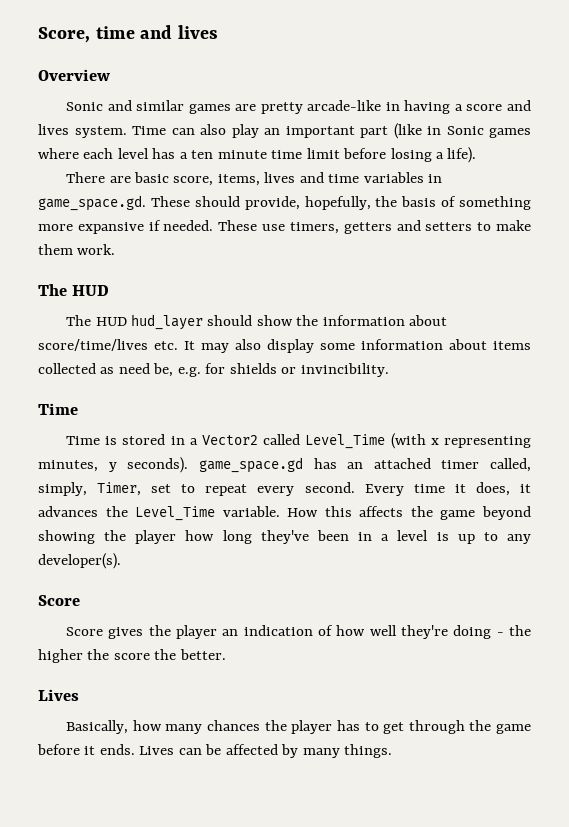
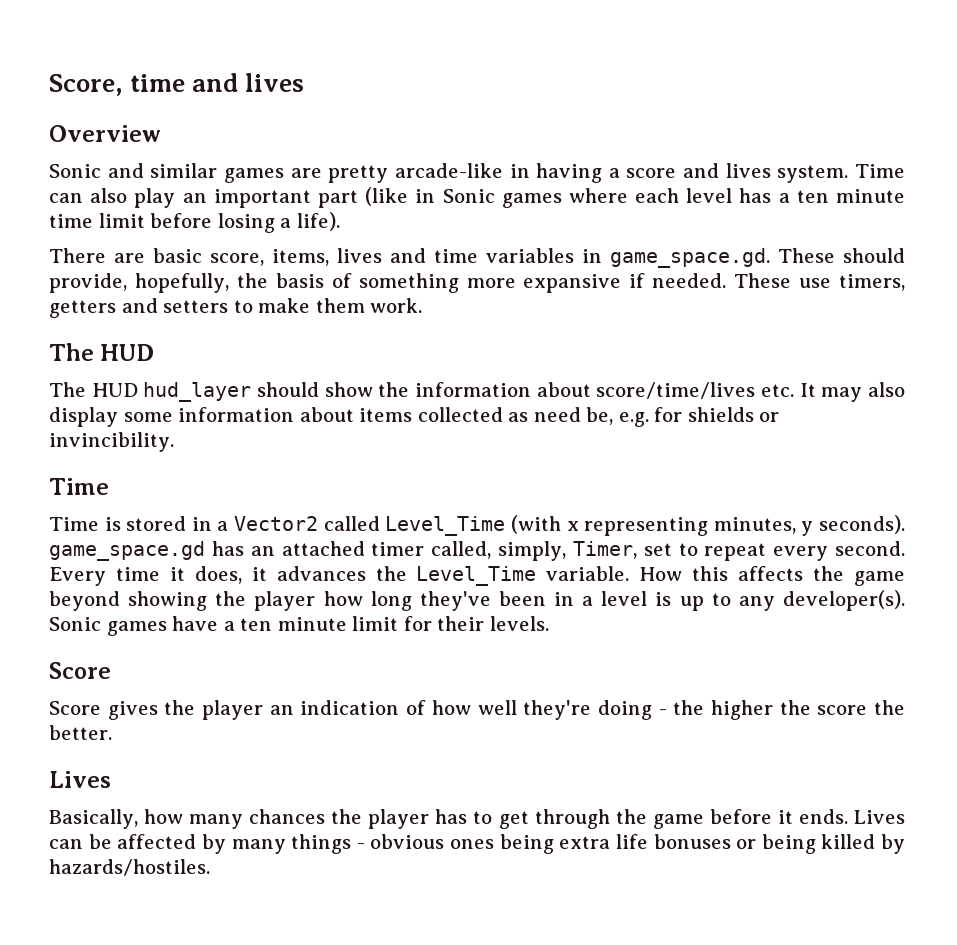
+ Sonic games have a ten minute limit for their levels.
- Lives can be affected by many things.
+ Lives can be affected by many things - obvious ones being extra life bonuses or being killed by hazards/hostiles.

